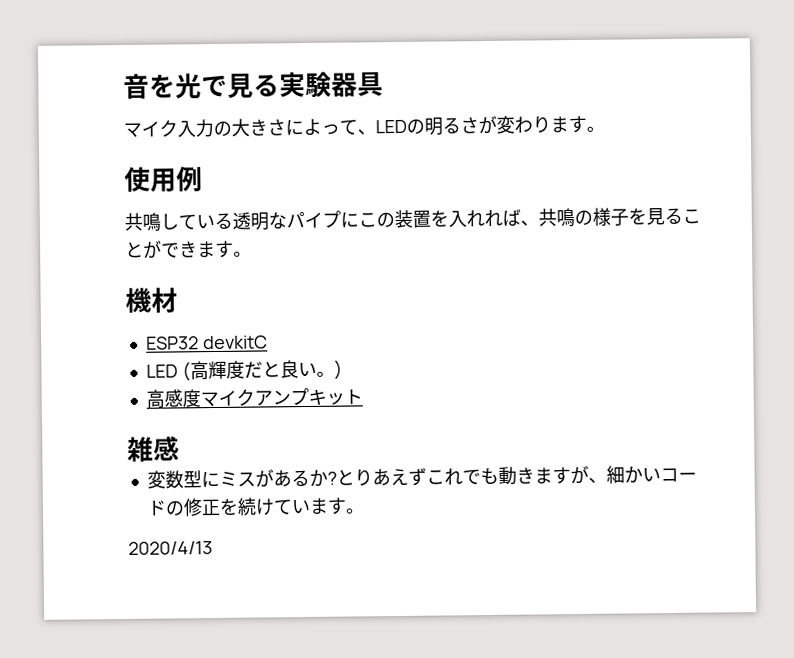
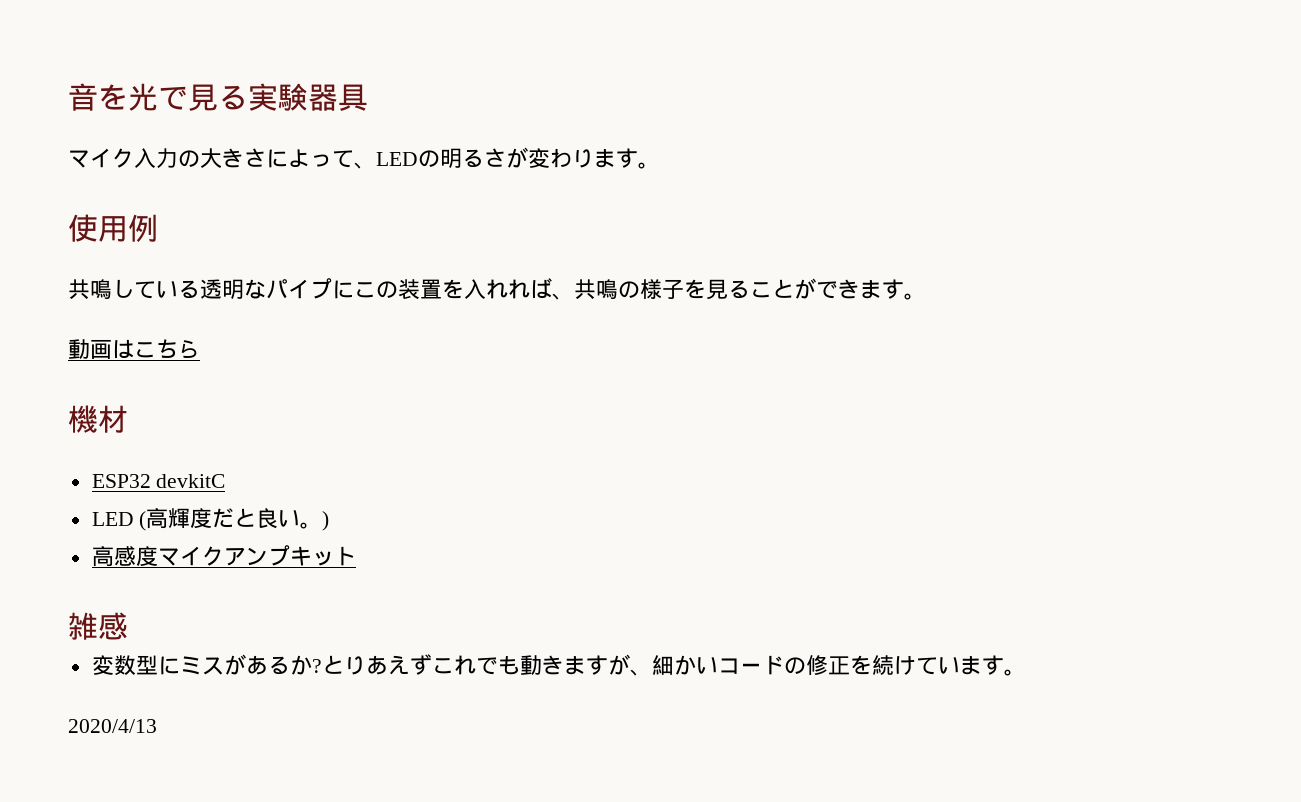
+ 動画はこちら

